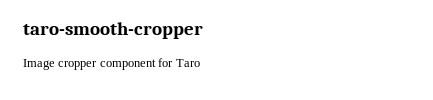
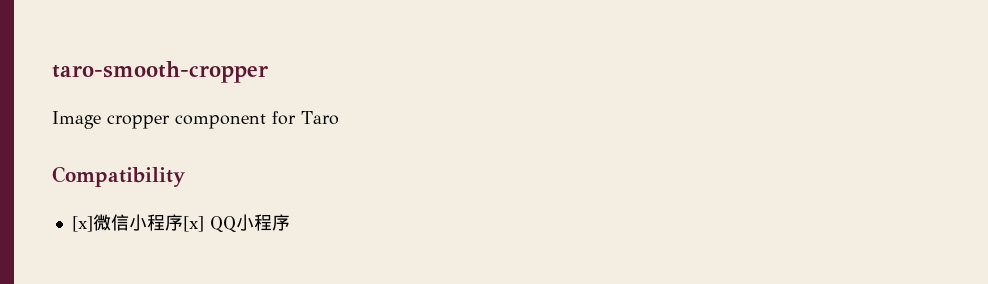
+ Compatibility
+ [x]微信小程序[x] QQ小程序

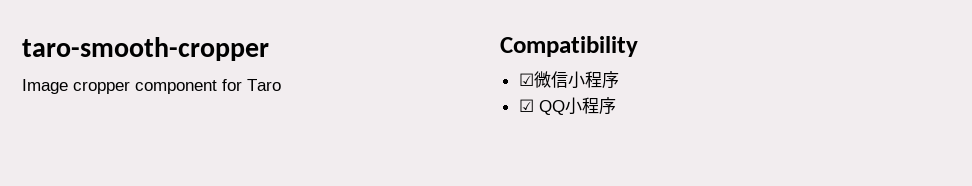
- [x]微信小程序[x] QQ小程序
+ ☑微信小程序
+ ☑ QQ小程序

